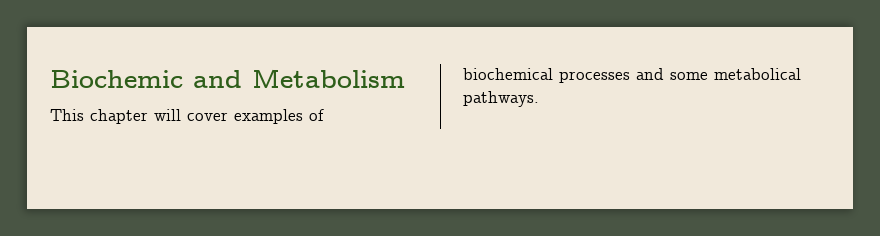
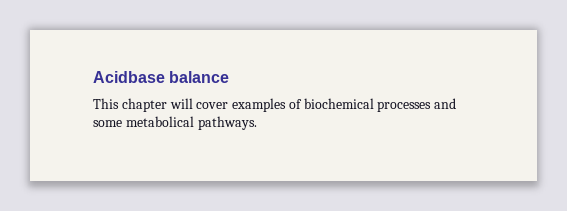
- Biochemic and Metabolism
+ Acidbase balance

